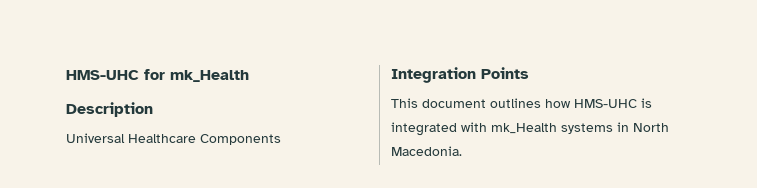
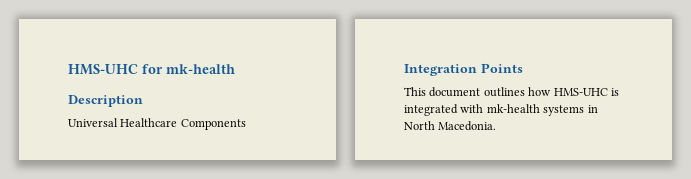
- HMS-UHC for mk_Health
+ HMS-UHC for mk-health
- This document outlines how HMS-UHC is integrated with mk_Health systems in North Macedonia.
+ This document outlines how HMS-UHC is integrated with mk-health systems in North Macedonia.

